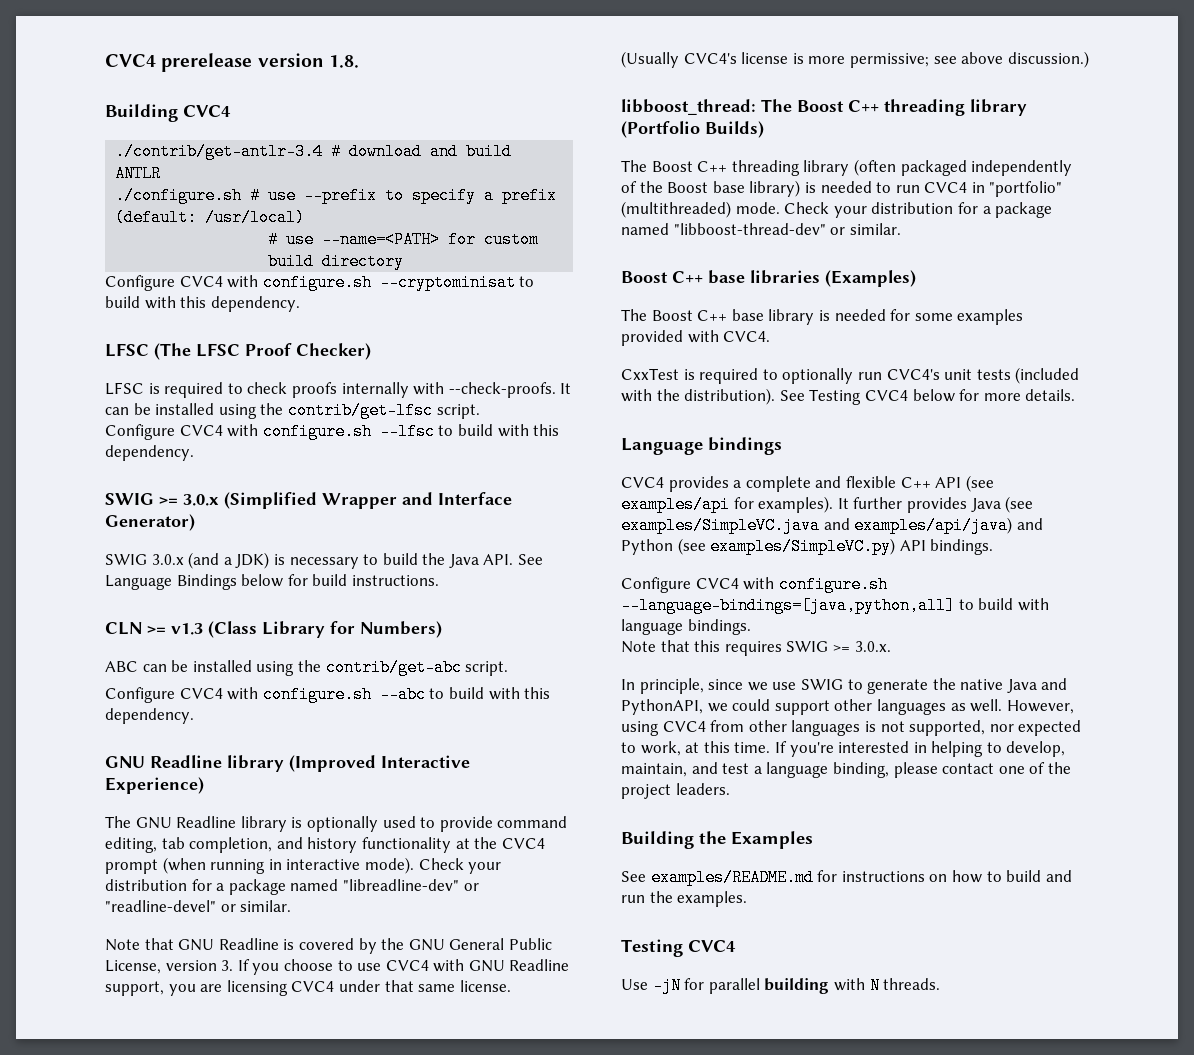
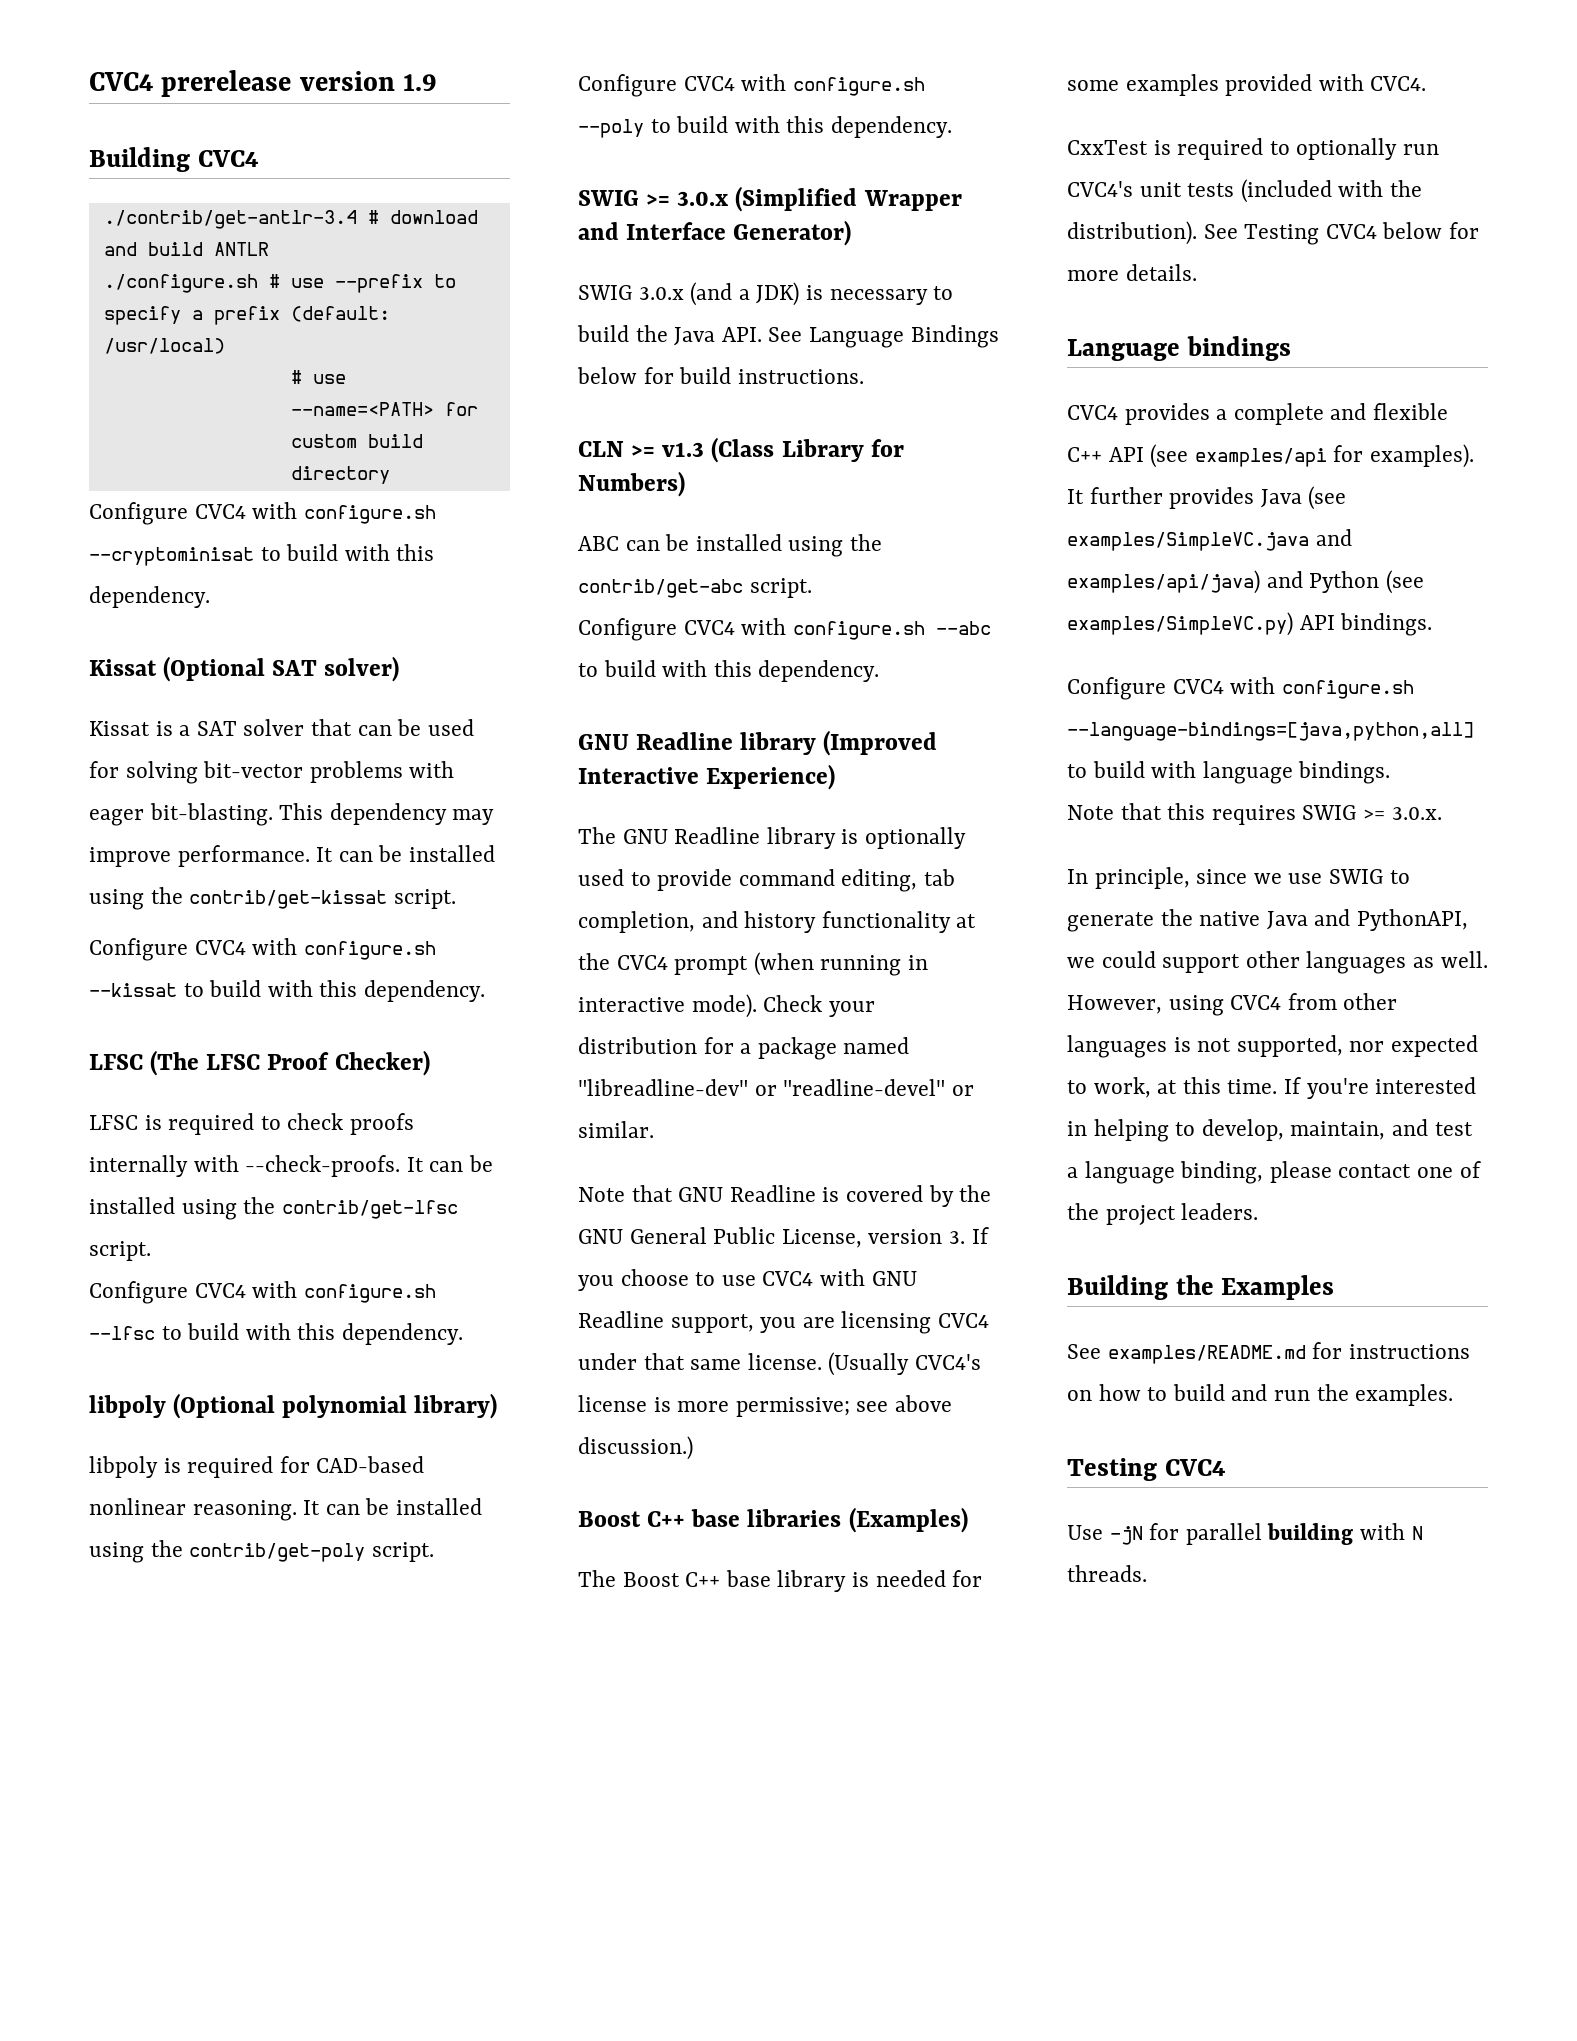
- CVC4 prerelease version 1.8.
+ CVC4 prerelease version 1.9
+ Kissat (Optional SAT solver)
+ Kissat is a SAT solver that can be used for solving bit-vector problems with eager bit-blasting. This dependency may improve performance. It can be installed using the contrib/get-kissat script.
+ Configure CVC4 with configure.sh --kissat to build with this dependency.
+ libpoly (Optional polynomial library)
+ libpoly is required for CAD-based nonlinear reasoning. It can be installed using the contrib/get-poly script. Configure CVC4 with configure.sh --poly to build with this dependency.
- libboost_thread: The Boost C++ threading library (Portfolio Builds)
- The Boost C++ threading library (often packaged independently of the Boost base library) is needed to run CVC4 in "portfolio" (multithreaded) mode. Check your distribution for a package named "libboost-thread-dev" or similar.

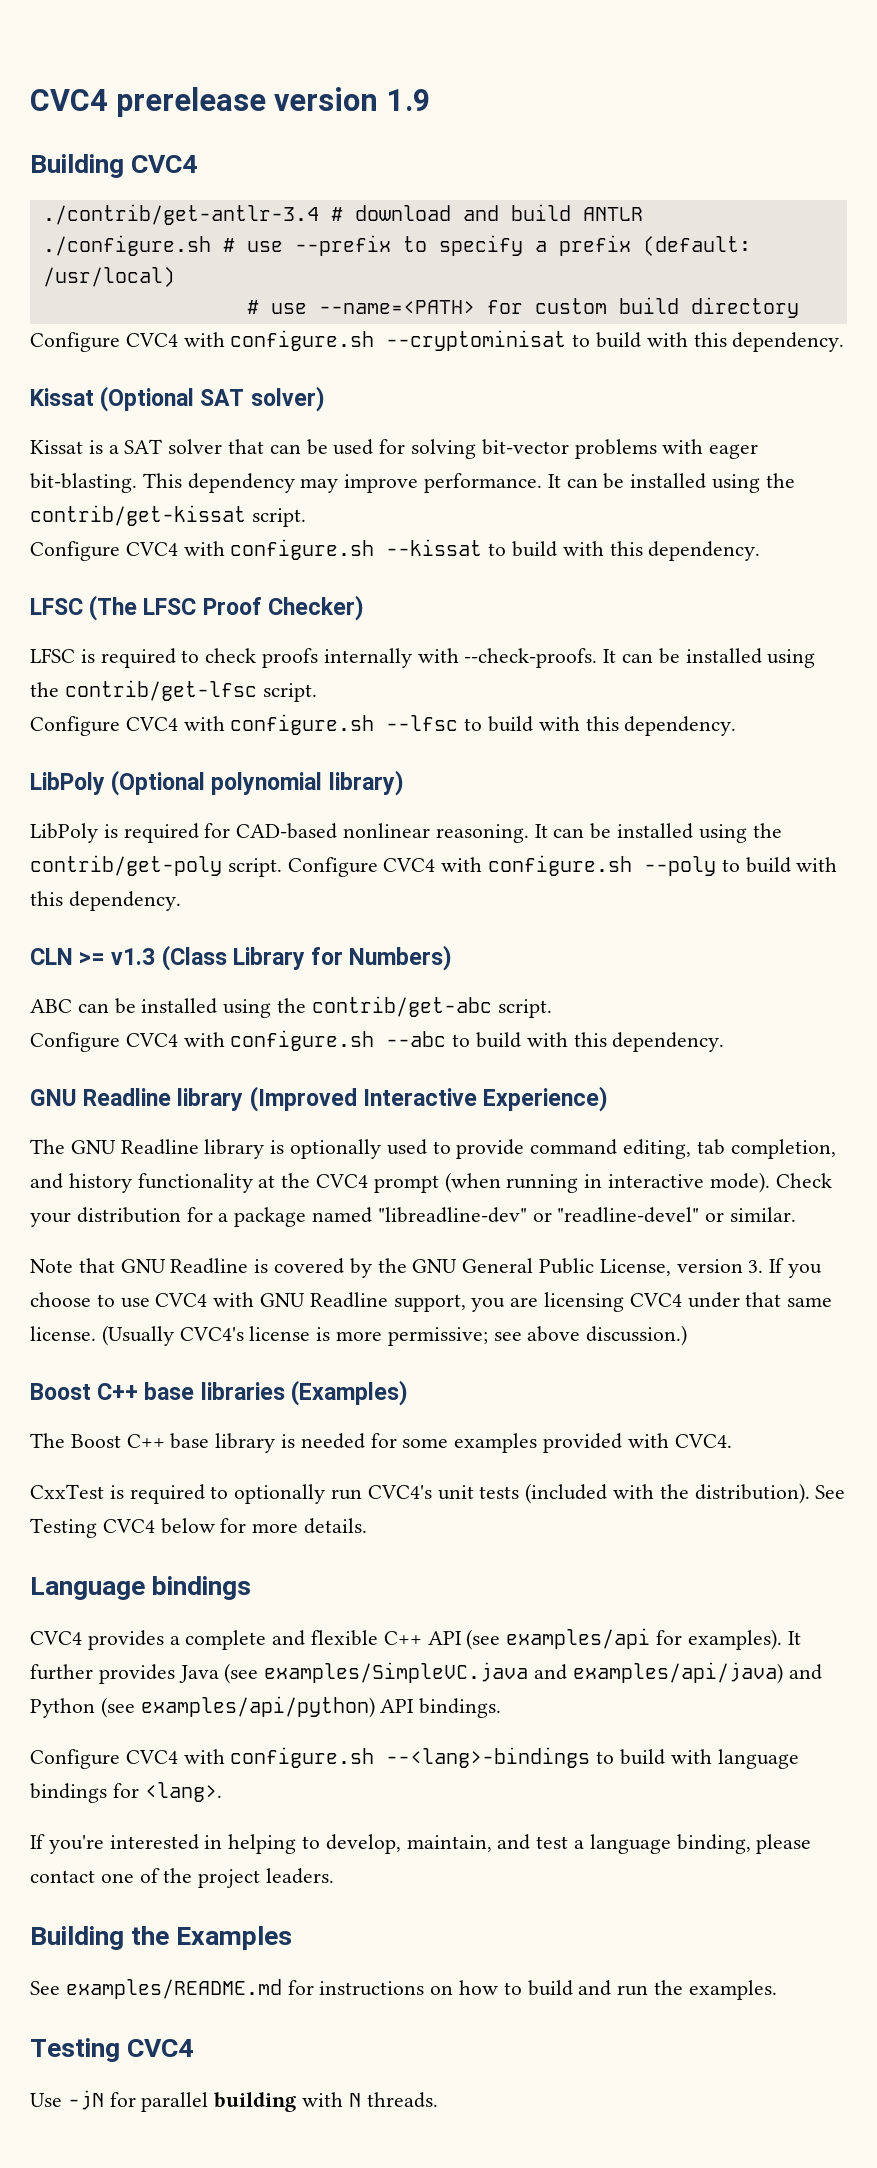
- libpoly (Optional polynomial library)
+ LibPoly (Optional polynomial library)
- libpoly is required for CAD-based nonlinear reasoning.
+ LibPoly is required for CAD-based nonlinear reasoning.
- SWIG >= 3.0.x (Simplified Wrapper and Interface Generator)
- SWIG 3.0.x (and a JDK) is necessary to build the Java API. See Language Bindings below for build instructions.
- It further provides Java (see examples/SimpleVC.java and examples/api/java) and Python (see examples/SimpleVC.py) API bindings.
+ It further provides Java (see examples/SimpleVC.java and examples/api/java) and Python (see examples/api/python) API bindings.
- Configure CVC4 with configure.sh --language-bindings=[java,python,all] to build with language bindings.
- Note that this requires SWIG >= 3.0.x.
- In principle, since we use SWIG to generate the native Java and PythonAPI, we could support other languages as well. However, using CVC4 from other languages is not supported, nor expected to work, at this time. If you're interested in helping to develop, maintain, and test a language binding, please contact one of the project leaders.
+ Configure CVC4 with configure.sh --<lang>-bindings to build with language bindings for <lang>.
+ If you're interested in helping to develop, maintain, and test a language binding, please contact one of the project leaders.

